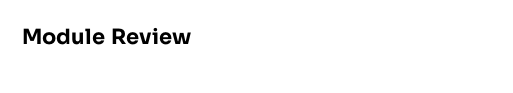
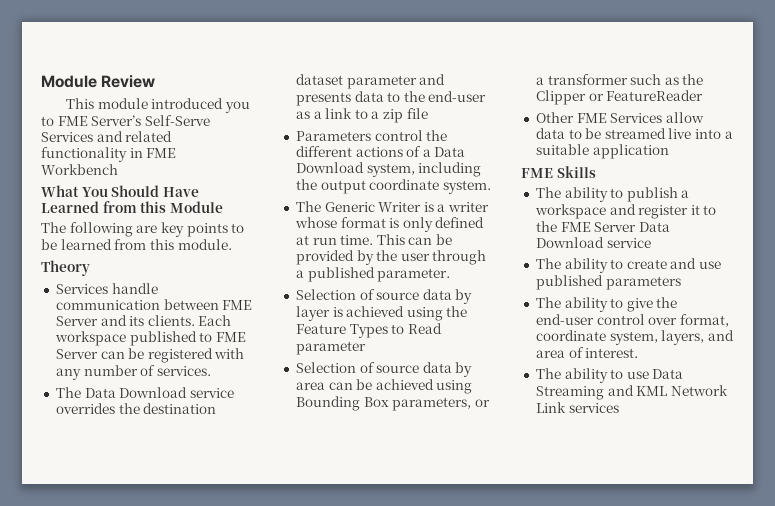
+ This module introduced you to FME Server’s Self-Serve Services and related functionality in FME Workbench
+ What You Should Have Learned from this Module
+ The following are key points to be learned from this module.
+ Theory
+ Services handle communication between FME Server and its clients. Each workspace published to FME Server can be registered with any number of services.
+ The Data Download service overrides the destination dataset parameter and presents data to the end-user as a link to a zip file
+ Parameters control the different actions of a Data Download system, including the output coordinate system.
+ The Generic Writer is a writer whose format is only defined at run time. This can be provided by the user through a published parameter.
+ Selection of source data by layer is achieved using the Feature Types to Read parameter
+ Selection of source data by area can be achieved using Bounding Box parameters, or a transformer such as the Clipper or FeatureReader
+ Other FME Services allow data to be streamed live into a suitable application
+ FME Skills
+ The ability to publish a workspace and register it to the FME Server Data Download service
+ The ability to create and use published parameters
+ The ability to give the end-user control over format, coordinate system, layers, and area of interest.
+ The ability to use Data Streaming and KML Network Link services

